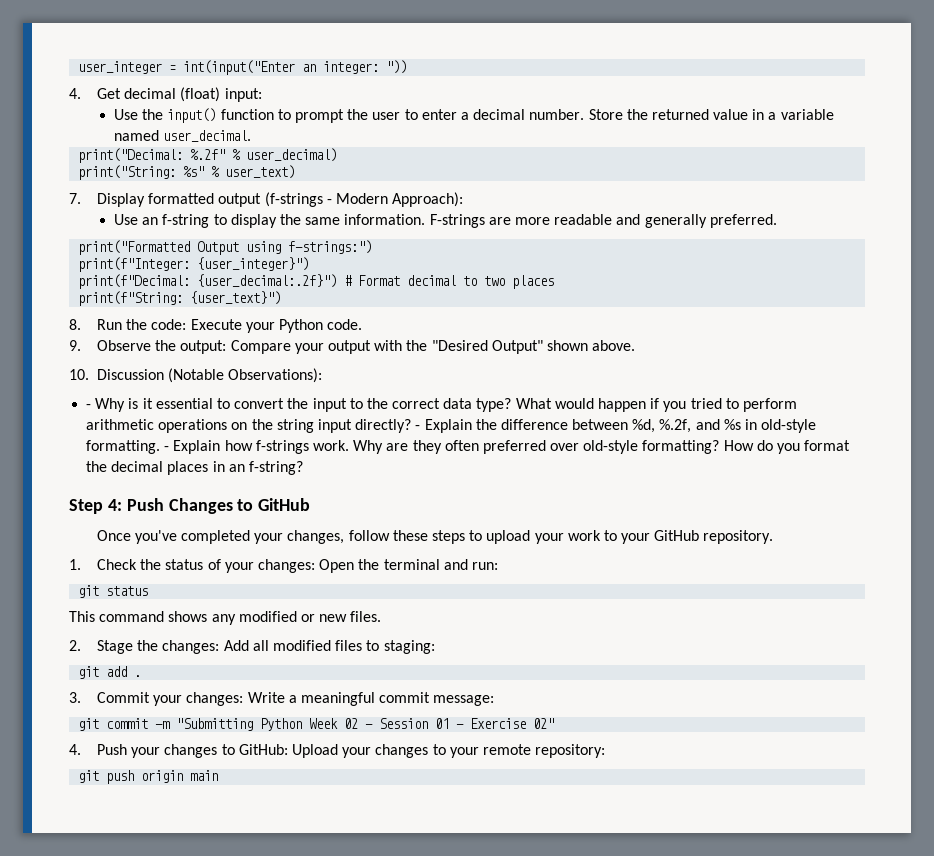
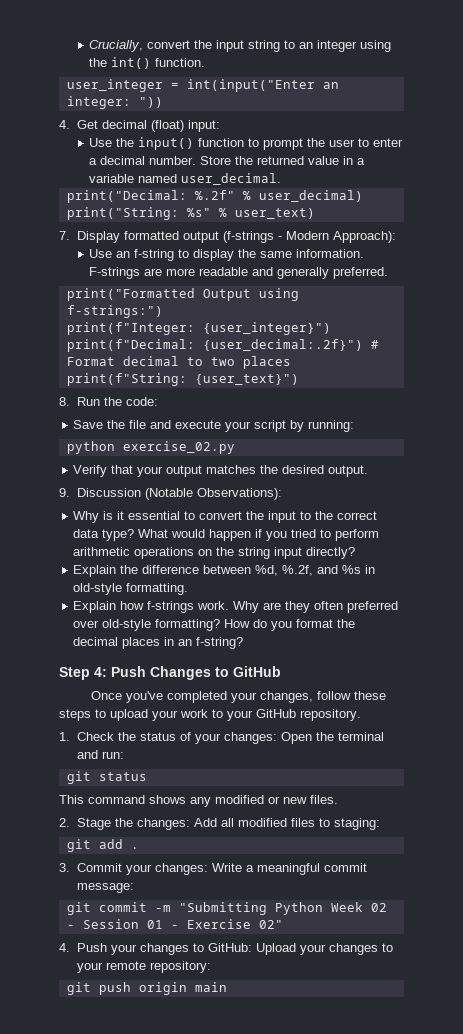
+ Crucially, convert the input string to an integer using the int() function.
- 8. Run the code: Execute your Python code.
- 9. Observe the output: Compare your output with the "Desired Output" shown above.
- 10. Discussion (Notable Observations):
+ 8. Run the code:
+ Save the file and execute your script by running:
+ python exercise_02.py
+ Verify that your output matches the desired output.
+ 9. Discussion (Notable Observations):
- - Why is it essential to convert the input to the correct data type?
+ Why is it essential to convert the input to the correct data type?
- What would happen if you tried to perform arithmetic operations on the string input directly? - Explain the difference between %d, %.2f, and %s in old-style formatting. - Explain how f-strings work.
+ What would happen if you tried to perform arithmetic operations on the string input directly?
+ Explain the difference between %d, %.2f, and %s in old-style formatting.
+ Explain how f-strings work.

